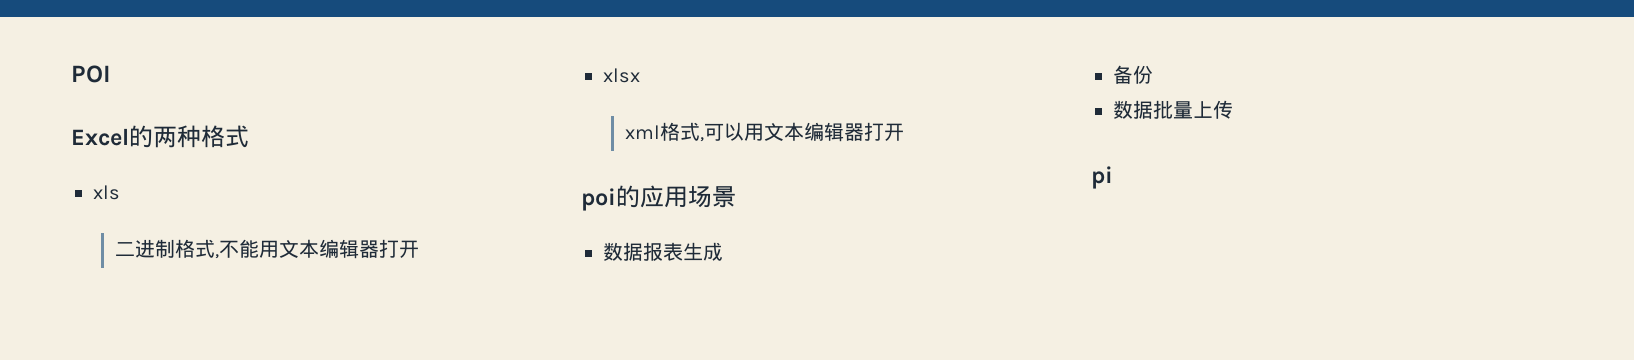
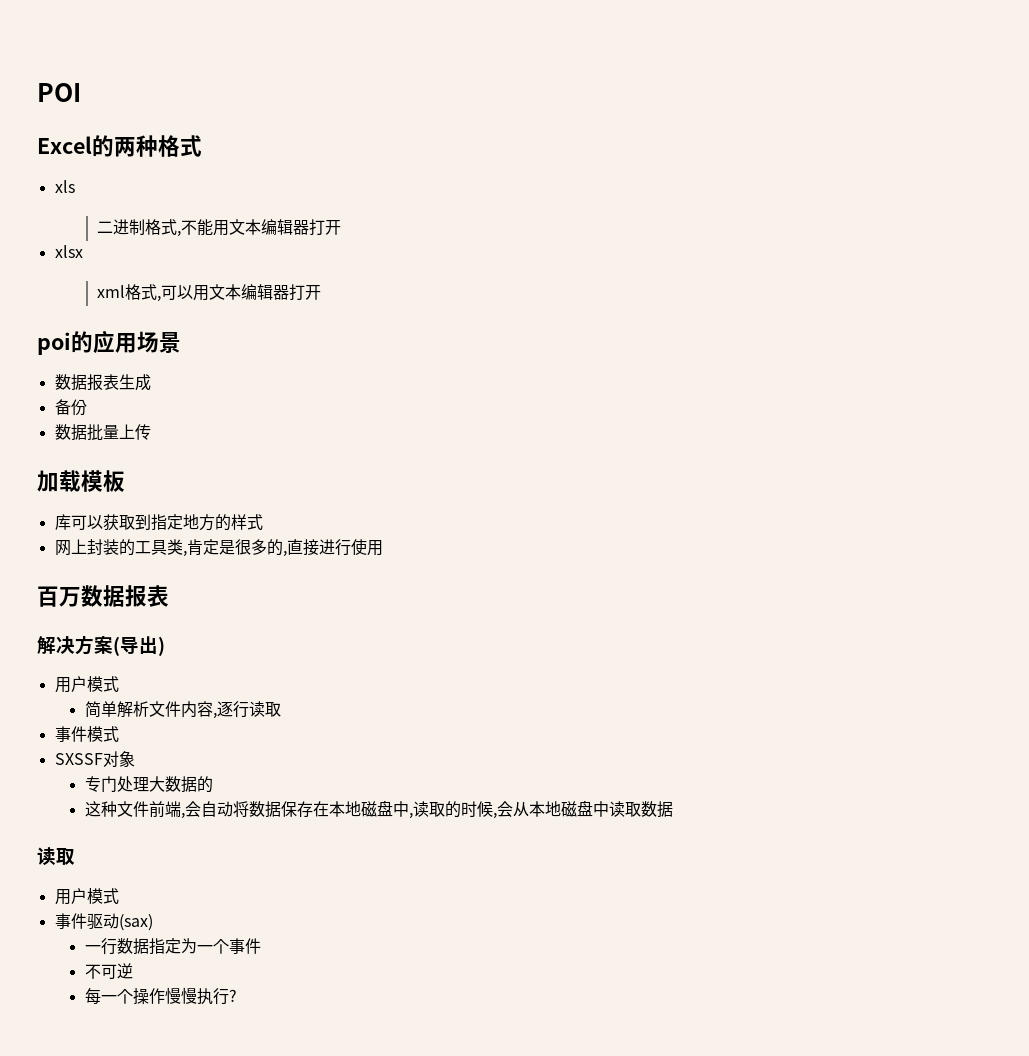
- pi
+ 加载模板
+ 库可以获取到指定地方的样式
+ 网上封装的工具类,肯定是很多的,直接进行使用
+ 百万数据报表
+ 解决方案(导出)
+ 用户模式
+ 简单解析文件内容,逐行读取
+ 事件模式
+ SXSSF对象
+ 专门处理大数据的
+ 这种文件前端,会自动将数据保存在本地磁盘中,读取的时候,会从本地磁盘中读取数据
+ 读取
+ 用户模式
+ 事件驱动(sax)
+ 一行数据指定为一个事件
+ 不可逆
+ 每一个操作慢慢执行?

